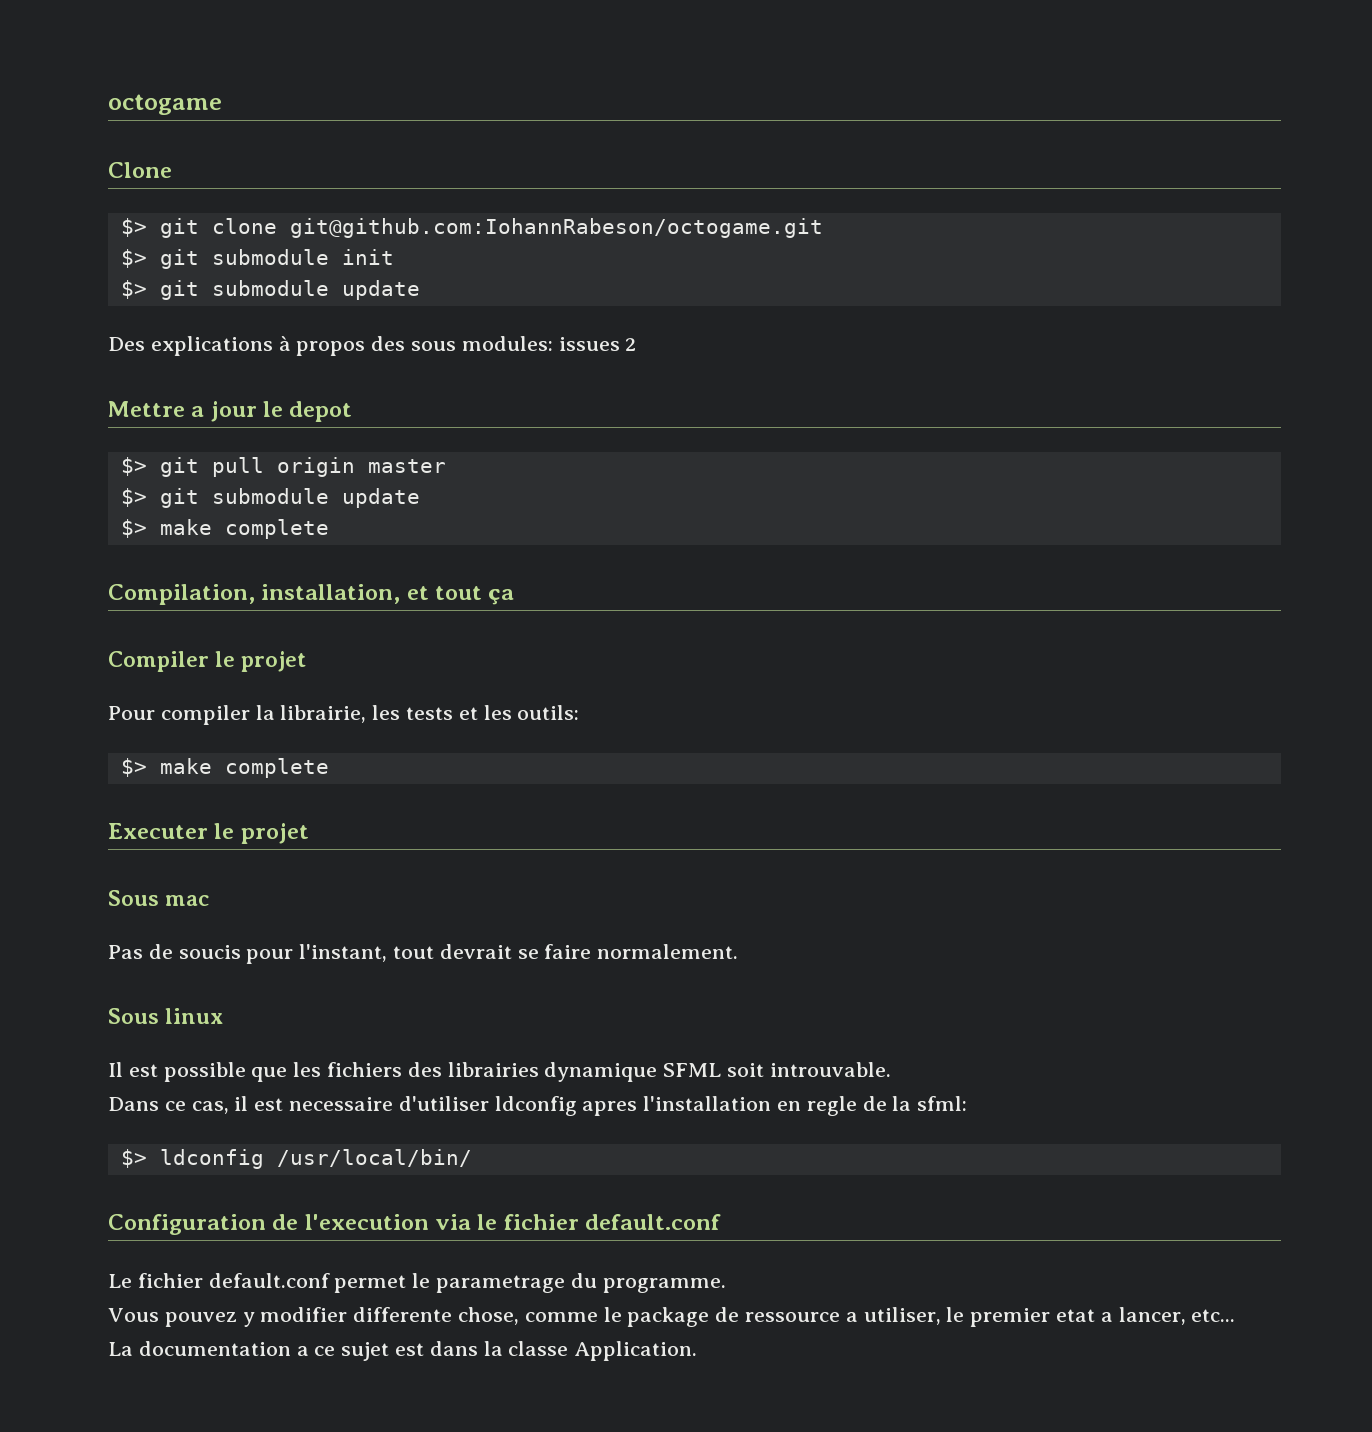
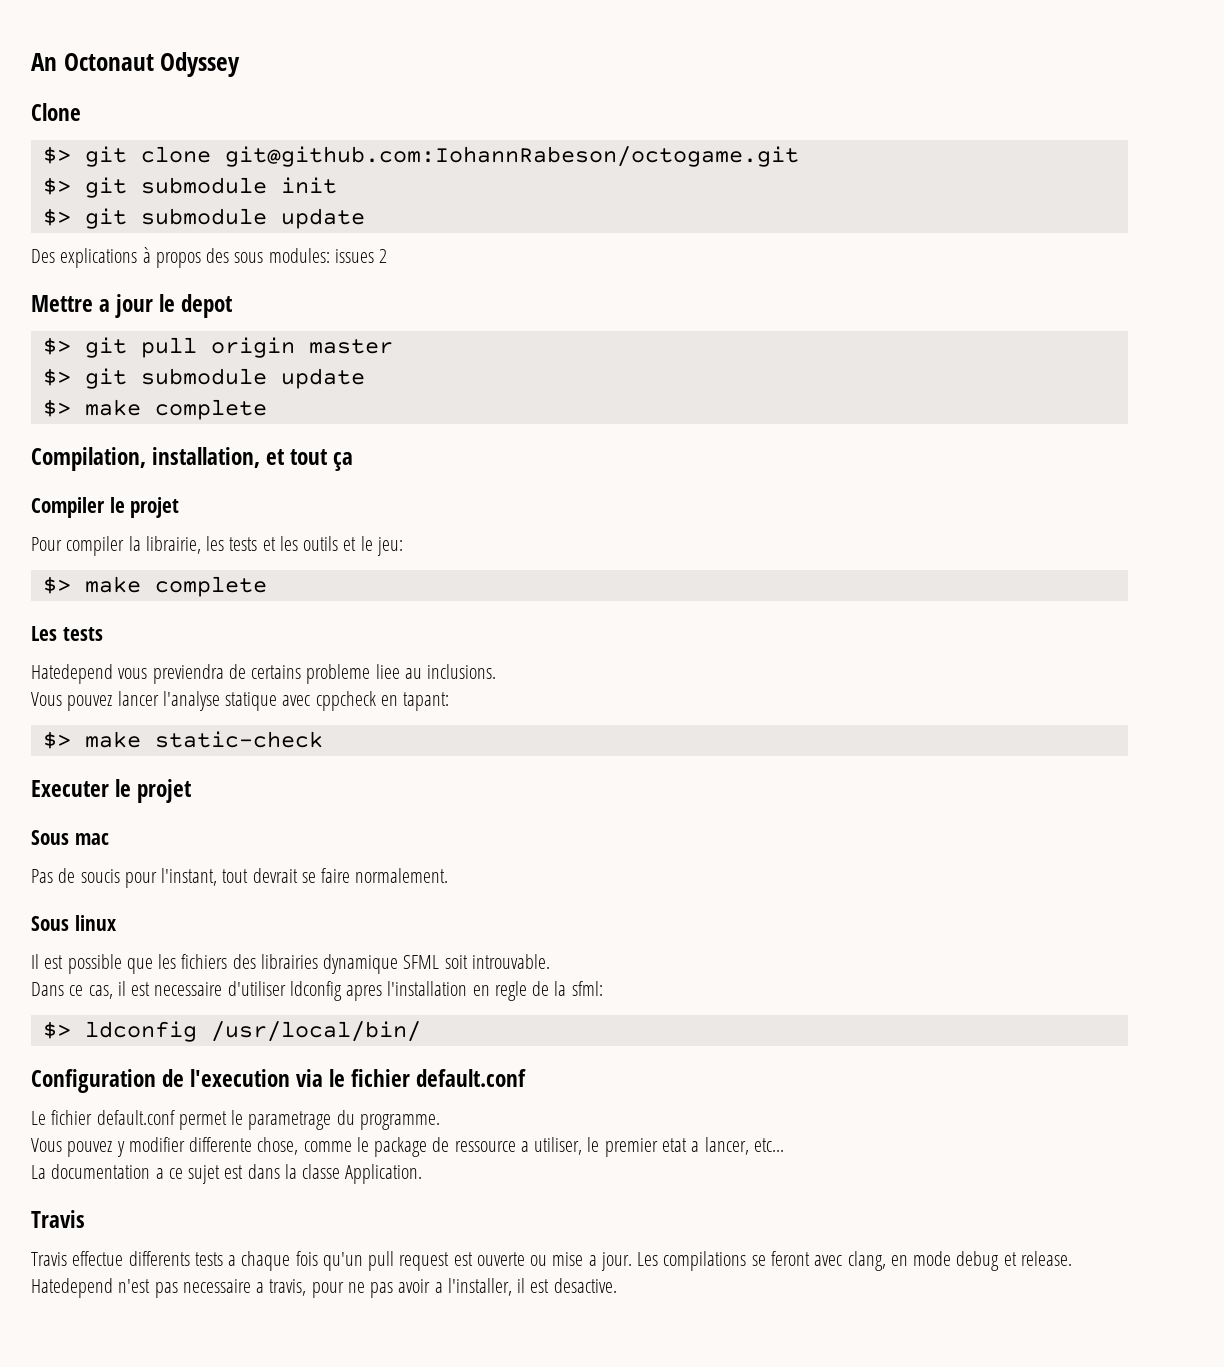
- octogame
+ An Octonaut Odyssey
- Pour compiler la librairie, les tests et les outils:
+ Pour compiler la librairie, les tests et les outils et le jeu:
  $> make complete
+ Les tests
+ Hatedepend vous previendra de certains probleme liee au inclusions.
+ Vous pouvez lancer l'analyse statique avec cppcheck en tapant:
+ $> make static-check
  La documentation a ce sujet est dans la classe Application.
+ Travis
+ Travis effectue differents tests a chaque fois qu'un pull request est ouverte ou mise a jour. Les compilations se feront avec clang, en mode debug et release. Hatedepend n'est pas necessaire a travis, pour ne pas avoir a l'installer, il est desactive.

